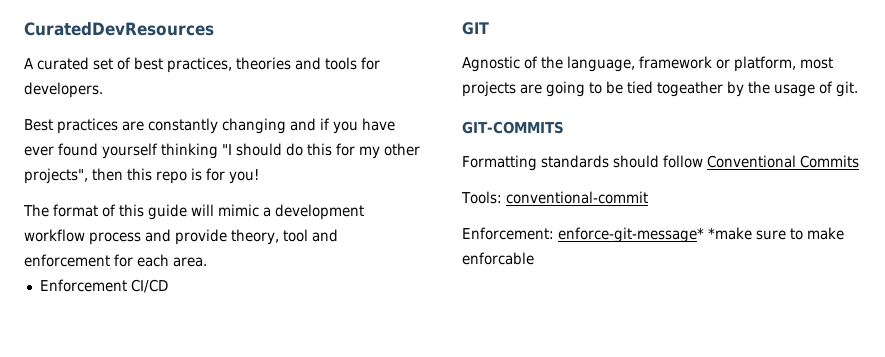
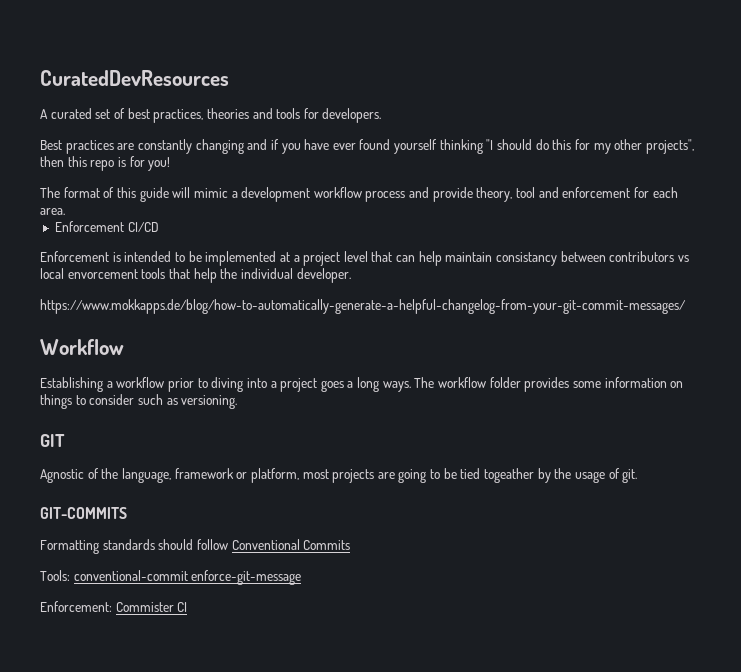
+ Enforcement is intended to be implemented at a project level that can help maintain consistancy between contributors vs local envorcement tools that help the individual developer.
+ https://www.mokkapps.de/blog/how-to-automatically-generate-a-helpful-changelog-from-your-git-commit-messages/
+ Workflow
+ Establishing a workflow prior to diving into a project goes a long ways. The workflow folder provides some information on things to consider such as versioning.
- Tools: conventional-commit
+ Tools: conventional-commit enforce-git-message
- Enforcement: enforce-git-message* *make sure to make enforcable
+ Enforcement: Commister CI

